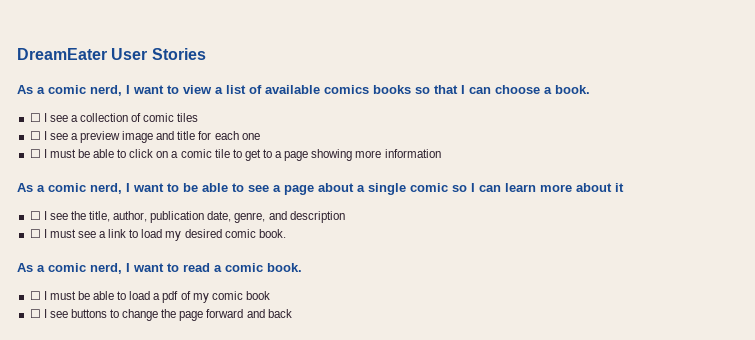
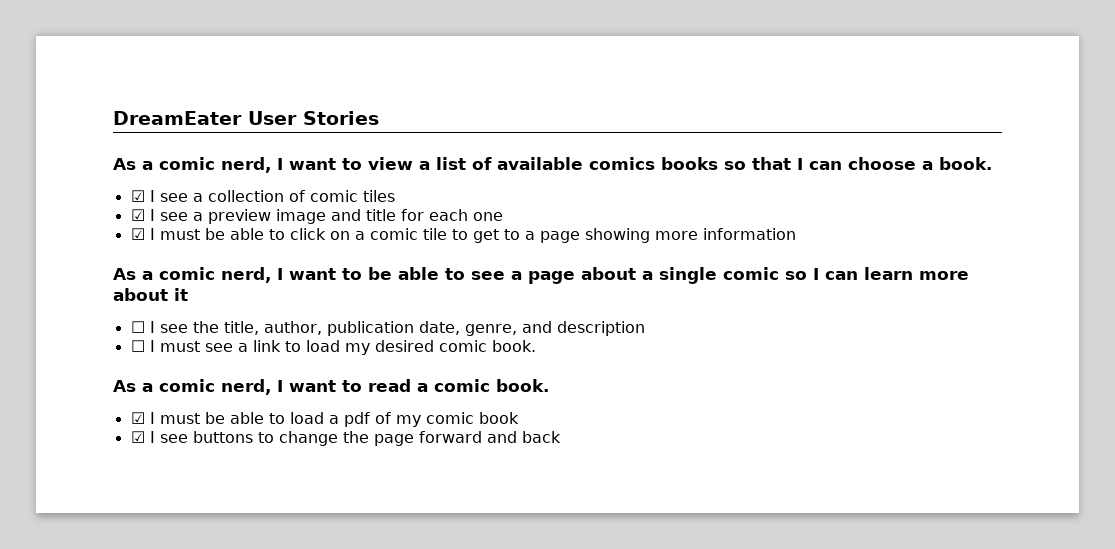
- ☐ I see a collection of comic tiles
+ ☑ I see a collection of comic tiles
- ☐ I see a preview image and title for each one
+ ☑ I see a preview image and title for each one
- ☐ I must be able to click on a comic tile to get to a page showing more information
+ ☑ I must be able to click on a comic tile to get to a page showing more information
- ☐ I must be able to load a pdf of my comic book
+ ☑ I must be able to load a pdf of my comic book
- ☐ I see buttons to change the page forward and back
+ ☑ I see buttons to change the page forward and back

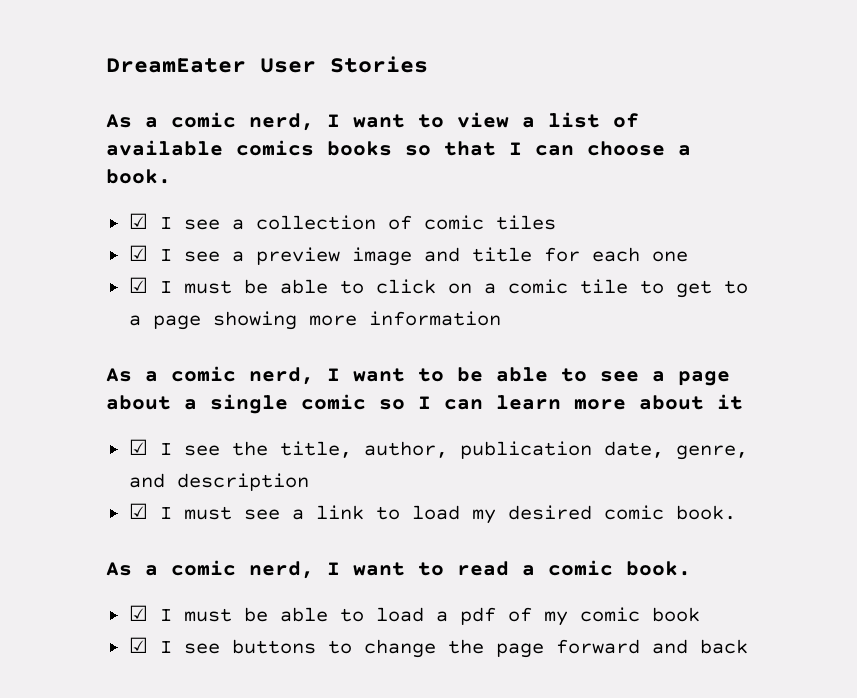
- ☐ I see the title, author, publication date, genre, and description
+ ☑ I see the title, author, publication date, genre, and description
- ☐ I must see a link to load my desired comic book.
+ ☑ I must see a link to load my desired comic book.

